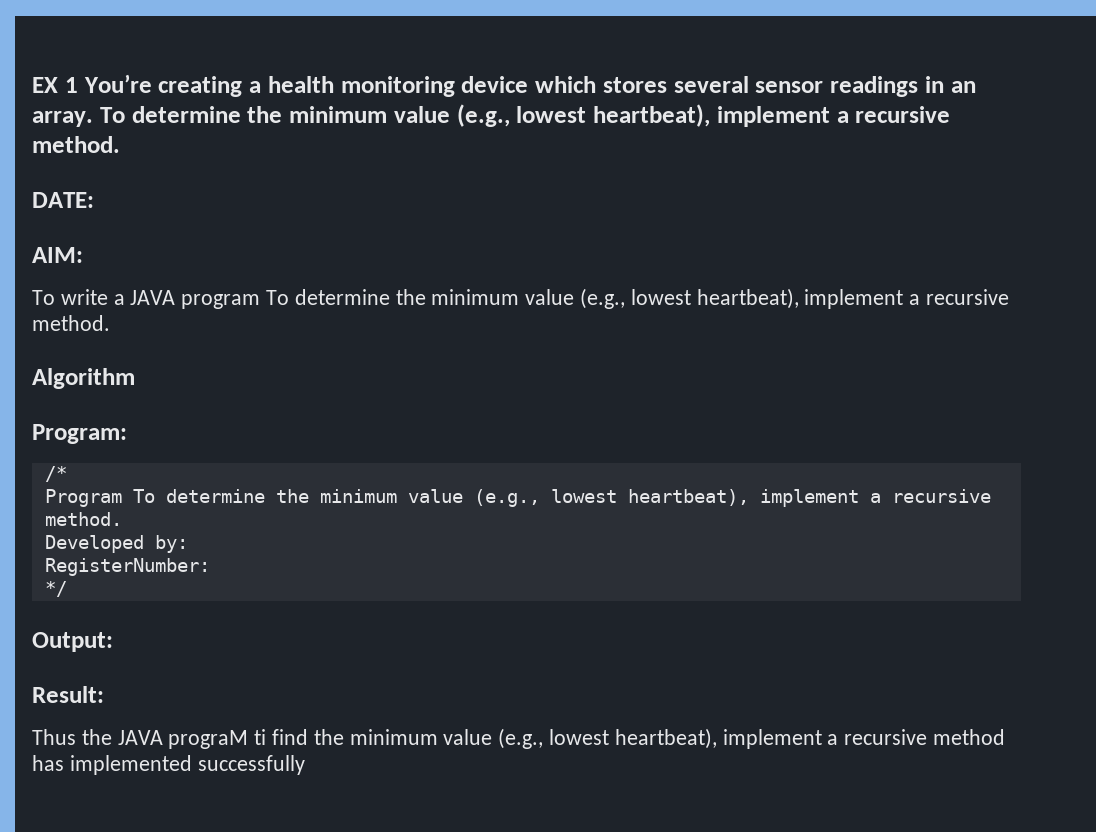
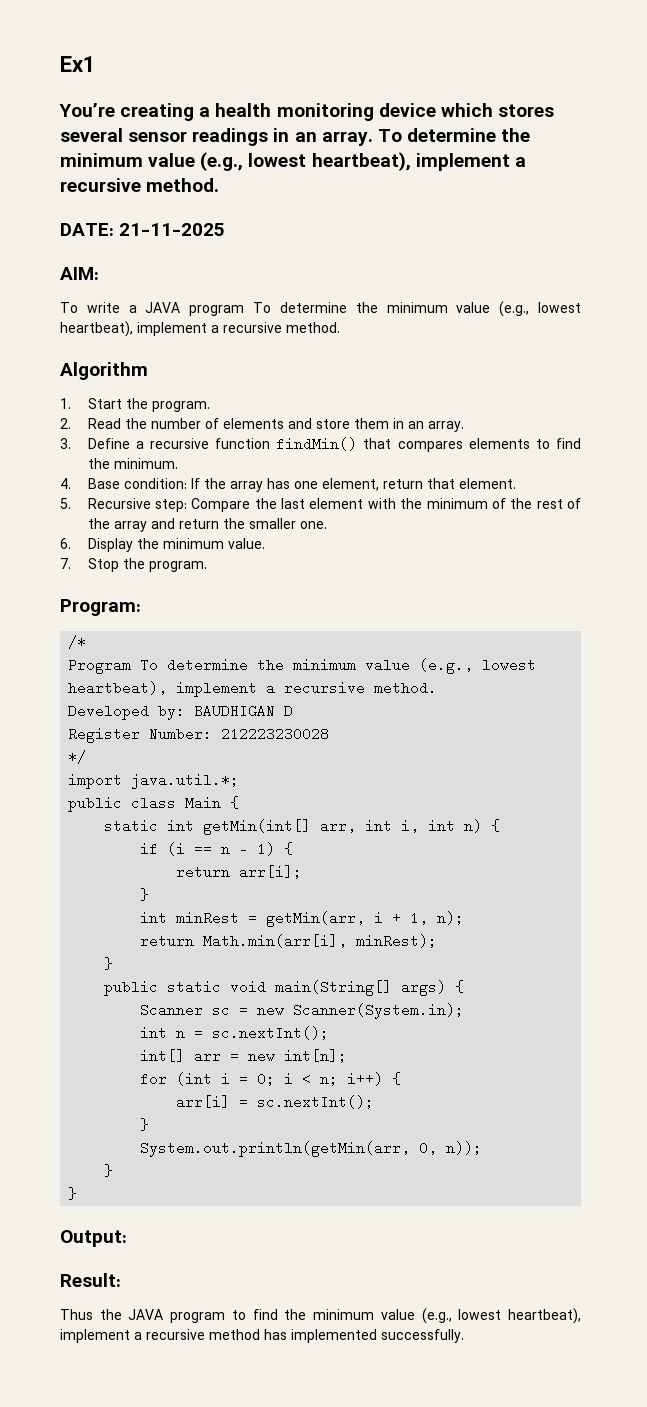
- EX 1 You’re creating a health monitoring device which stores several sensor readings in an array.
+ Ex1
+ You’re creating a health monitoring device which stores several sensor readings in an array.
- DATE:
+ DATE: 21-11-2025
+ 1. Start the program.
+ 2. Read the number of elements and store them in an array.
+ 3. Define a recursive function findMin() that compares elements to find the minimum.
+ 4. Base condition: If the array has one element, return that element.
+ 5. Recursive step: Compare the last element with the minimum of the rest of the array and return the smaller one.
+ 6. Display the minimum value.
+ 7. Stop the program.
- Developed by:
- RegisterNumber:
+ Developed by: BAUDHIGAN D
+ Register Number: 212223230028
  */
+ import java.util.*;
+ public class Main {
+ static int getMin(int[] arr, int i, int n) {
+ if (i == n - 1) {
+ return arr[i];
+ }
+ int minRest = getMin(arr, i + 1, n);
+ return Math.min(arr[i], minRest);
+ }
+ public static void main(String[] args) {
+ Scanner sc = new Scanner(System.in);
+ int n = sc.nextInt();
+ int[] arr = new int[n];
+ for (int i = 0; i < n; i++) {
+ arr[i] = sc.nextInt();
+ }
+ System.out.println(getMin(arr, 0, n));
+ }
+ }
- Thus the JAVA prograM ti find the minimum value (e.g., lowest heartbeat), implement a recursive method has implemented successfully
+ Thus the JAVA program to find the minimum value (e.g., lowest heartbeat), implement a recursive method has implemented successfully.

